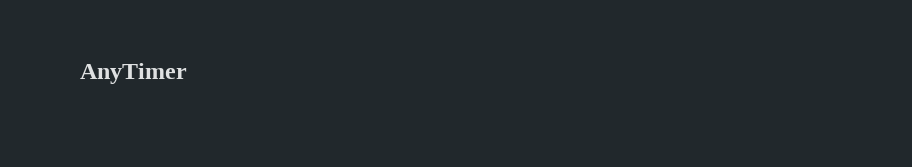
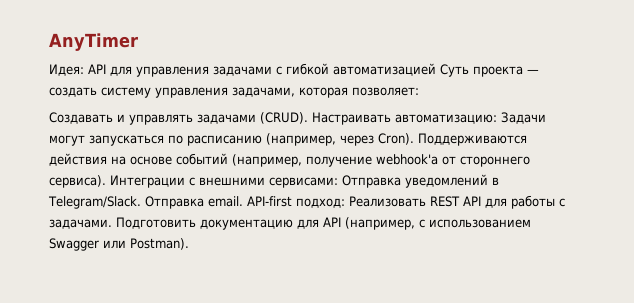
+ Идея: API для управления задачами с гибкой автоматизацией Суть проекта — создать систему управления задачами, которая позволяет:
+ Создавать и управлять задачами (CRUD). Настраивать автоматизацию: Задачи могут запускаться по расписанию (например, через Cron). Поддерживаются действия на основе событий (например, получение webhook'а от стороннего сервиса). Интеграции с внешними сервисами: Отправка уведомлений в Telegram/Slack. Отправка email. API-first подход: Реализовать REST API для работы с задачами. Подготовить документацию для API (например, с использованием Swagger или Postman).

